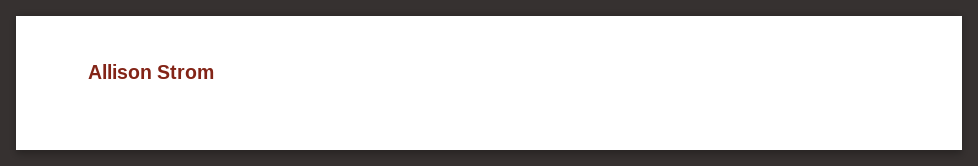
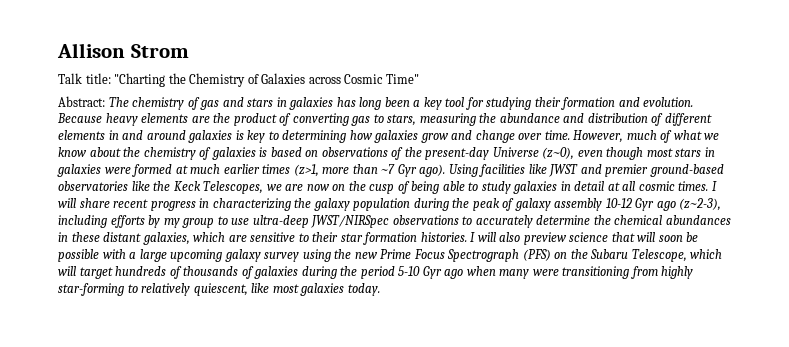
+ Talk title: "Charting the Chemistry of Galaxies across Cosmic Time"
+ Abstract: The chemistry of gas and stars in galaxies has long been a key tool for studying their formation and evolution. Because heavy elements are the product of converting gas to stars, measuring the abundance and distribution of different elements in and around galaxies is key to determining how galaxies grow and change over time. However, much of what we know about the chemistry of galaxies is based on observations of the present-day Universe (z~0), even though most stars in galaxies were formed at much earlier times (z>1, more than ~7 Gyr ago). Using facilities like JWST and premier ground-based observatories like the Keck Telescopes, we are now on the cusp of being able to study galaxies in detail at all cosmic times. I will share recent progress in characterizing the galaxy population during the peak of galaxy assembly 10-12 Gyr ago (z~2-3), including efforts by my group to use ultra-deep JWST/NIRSpec observations to accurately determine the chemical abundances in these distant galaxies, which are sensitive to their star formation histories. I will also preview science that will soon be possible with a large upcoming galaxy survey using the new Prime Focus Spectrograph (PFS) on the Subaru Telescope, which will target hundreds of thousands of galaxies during the period 5-10 Gyr ago when many were transitioning from highly star-forming to relatively quiescent, like most galaxies today.

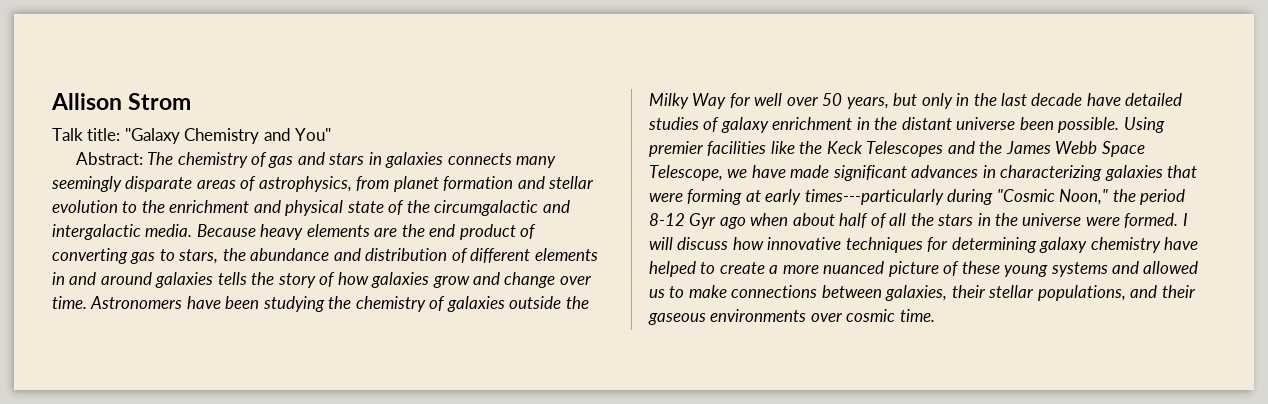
- Talk title: "Charting the Chemistry of Galaxies across Cosmic Time"
+ Talk title: "Galaxy Chemistry and You"
- Abstract: The chemistry of gas and stars in galaxies has long been a key tool for studying their formation and evolution.
+ Abstract: The chemistry of gas and stars in galaxies connects many seemingly disparate areas of astrophysics, from planet formation and stellar evolution to the enrichment and physical state of the circumgalactic and intergalactic media.
- Because heavy elements are the product of converting gas to stars, measuring the abundance and distribution of different elements in and around galaxies is key to determining how galaxies grow and change over time.
+ Because heavy elements are the end product of converting gas to stars, the abundance and distribution of different elements in and around galaxies tells the story of how galaxies grow and change over time.
- However, much of what we know about the chemistry of galaxies is based on observations of the present-day Universe (z~0), even though most stars in galaxies were formed at much earlier times (z>1, more than ~7 Gyr ago). Using facilities like JWST and premier ground-based observatories like the Keck Telescopes, we are now on the cusp of being able to study galaxies in detail at all cosmic times. I will share recent progress in characterizing the galaxy population during the peak of galaxy assembly 10-12 Gyr ago (z~2-3), including efforts by my group to use ultra-deep JWST/NIRSpec observations to accurately determine the chemical abundances in these distant galaxies, which are sensitive to their star formation histories. I will also preview science that will soon be possible with a large upcoming galaxy survey using the new Prime Focus Spectrograph (PFS) on the Subaru Telescope, which will target hundreds of thousands of galaxies during the period 5-10 Gyr ago when many were transitioning from highly star-forming to relatively quiescent, like most galaxies today.
+ Astronomers have been studying the chemistry of galaxies outside the Milky Way for well over 50 years, but only in the last decade have detailed studies of galaxy enrichment in the distant universe been possible. Using premier facilities like the Keck Telescopes and the James Webb Space Telescope, we have made significant advances in characterizing galaxies that were forming at early times---particularly during "Cosmic Noon," the period 8-12 Gyr ago when about half of all the stars in the universe were formed. I will discuss how innovative techniques for determining galaxy chemistry have helped to create a more nuanced picture of these young systems and allowed us to make connections between galaxies, their stellar populations, and their gaseous environments over cosmic time.

